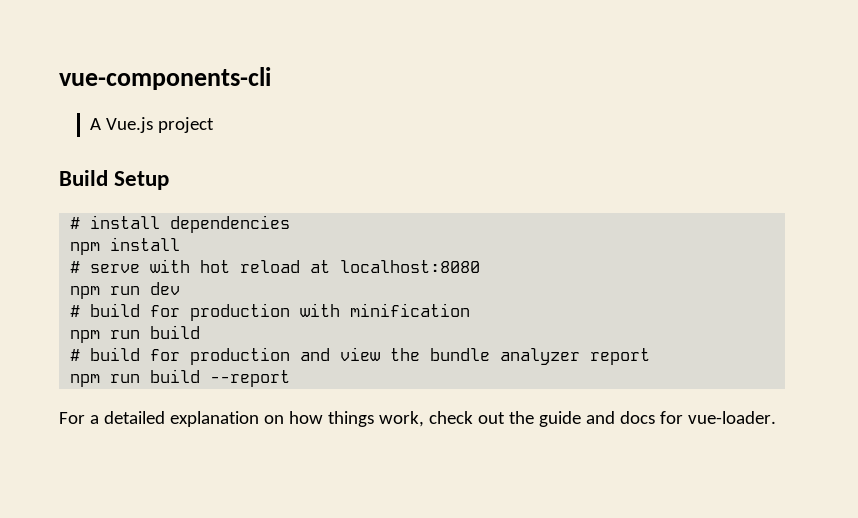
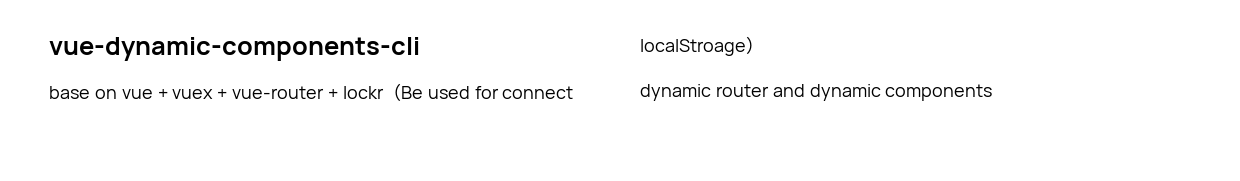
- vue-components-cli
- A Vue.js project
- Build Setup
- # install dependencies
- npm install
- # serve with hot reload at localhost:8080
- npm run dev
- # build for production with minification
- npm run build
- # build for production and view the bundle analyzer report
- npm run build --report
- For a detailed explanation on how things work, check out the guide and docs for vue-loader.
+ vue-dynamic-components-cli
+ base on vue + vuex + vue-router + lockr（Be used for connect localStroage）
+ dynamic router and dynamic components

